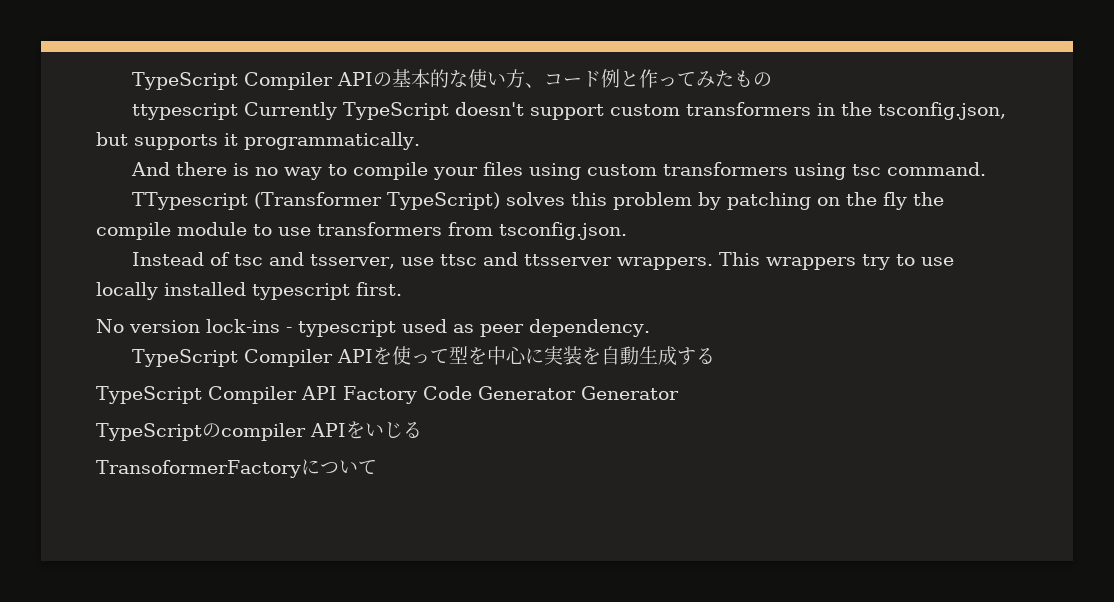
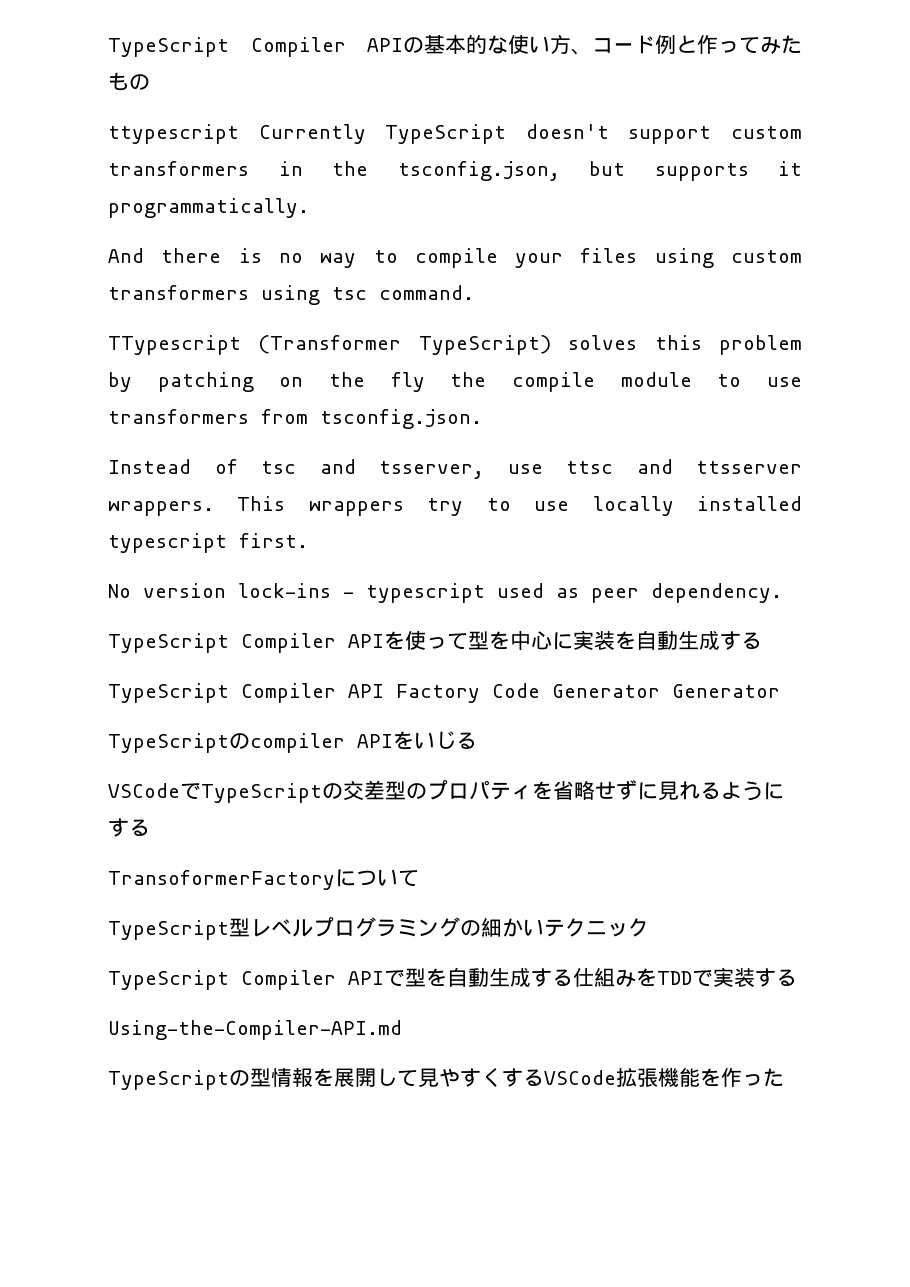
+ VSCodeでTypeScriptの交差型のプロパティを省略せずに見れるようにする
  TransoformerFactoryについて
+ TypeScript型レベルプログラミングの細かいテクニック
+ TypeScript Compiler APIで型を自動生成する仕組みをTDDで実装する
+ Using-the-Compiler-API.md
+ TypeScriptの型情報を展開して見やすくするVSCode拡張機能を作った

